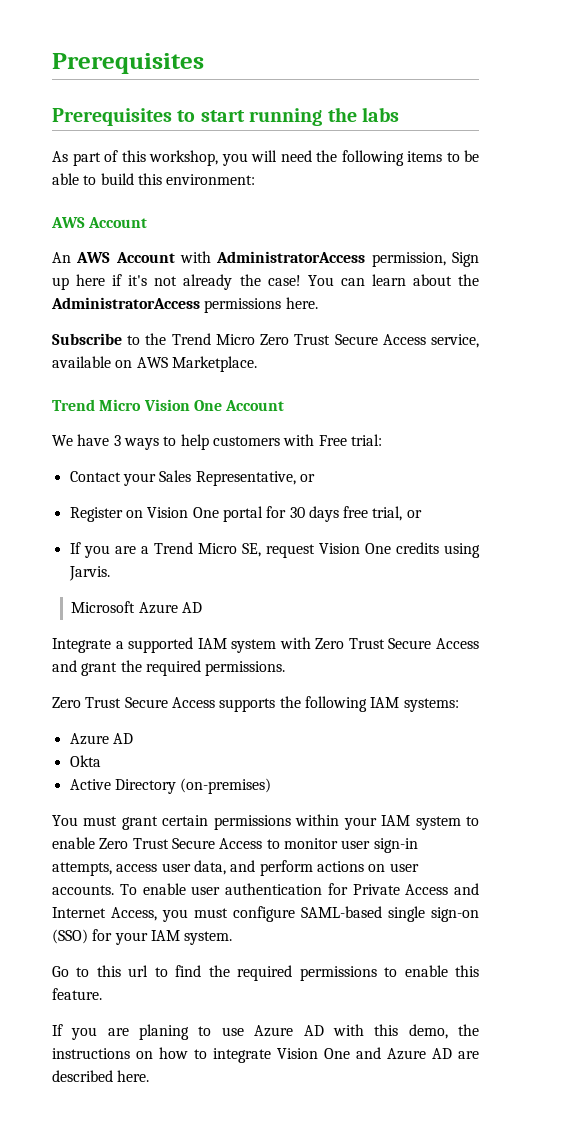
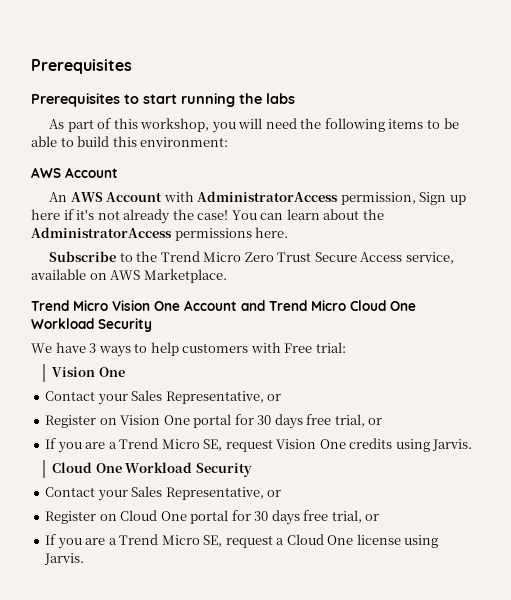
- Trend Micro Vision One Account
+ Trend Micro Vision One Account and Trend Micro Cloud One Workload Security
  We have 3 ways to help customers with Free trial:
+ Vision One
  If you are a Trend Micro SE, request Vision One credits using Jarvis.
- Microsoft Azure AD
- Integrate a supported IAM system with Zero Trust Secure Access and grant the required permissions.
- Zero Trust Secure Access supports the following IAM systems:
- Azure AD
- Okta
- Active Directory (on-premises)
- You must grant certain permissions within your IAM system to enable Zero Trust Secure Access to monitor user sign-in attempts, access user data, and perform actions on user accounts. To enable user authentication for Private Access and Internet Access, you must configure SAML-based single sign-on (SSO) for your IAM system.
- Go to this url to find the required permissions to enable this feature.
- If you are planing to use Azure AD with this demo, the instructions on how to integrate Vision One and Azure AD are described here.
+ Cloud One Workload Security
+ Contact your Sales Representative, or
+ Register on Cloud One portal for 30 days free trial, or
+ If you are a Trend Micro SE, request a Cloud One license using Jarvis.

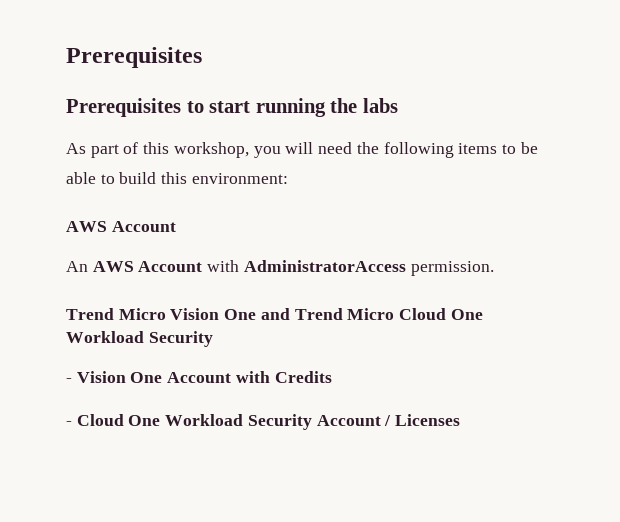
- An AWS Account with AdministratorAccess permission, Sign up here if it's not already the case! You can learn about the AdministratorAccess permissions here.
- Subscribe to the Trend Micro Zero Trust Secure Access service, available on AWS Marketplace.
+ An AWS Account with AdministratorAccess permission.
- Trend Micro Vision One Account and Trend Micro Cloud One Workload Security
+ Trend Micro Vision One and Trend Micro Cloud One Workload Security
- We have 3 ways to help customers with Free trial:
- Vision One
- Contact your Sales Representative, or
- Register on Vision One portal for 30 days free trial, or
- If you are a Trend Micro SE, request Vision One credits using Jarvis.
- Cloud One Workload Security
- Contact your Sales Representative, or
- Register on Cloud One portal for 30 days free trial, or
- If you are a Trend Micro SE, request a Cloud One license using Jarvis.
+ - Vision One Account with Credits
+ - Cloud One Workload Security Account / Licenses

